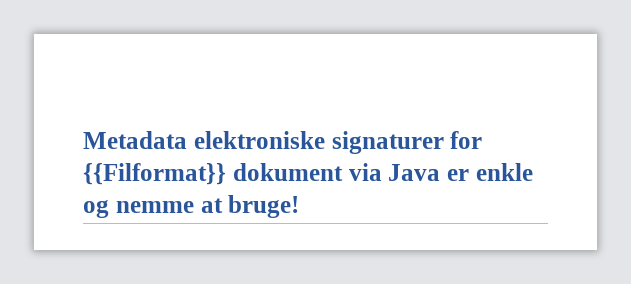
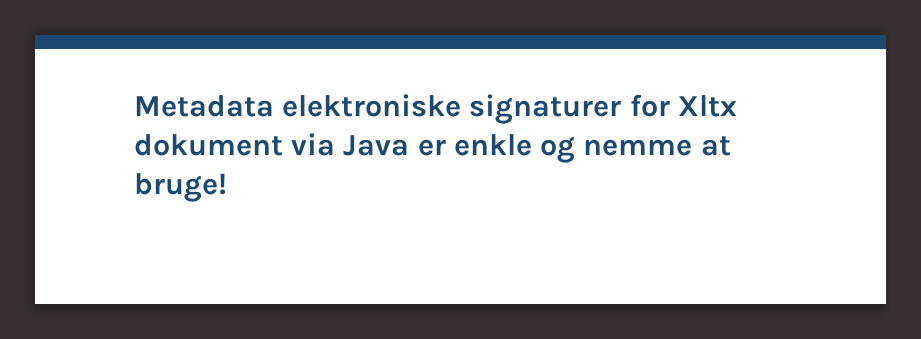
- Metadata elektroniske signaturer for {{Filformat}} dokument via Java er enkle og nemme at bruge!
+ Metadata elektroniske signaturer for Xltx dokument via Java er enkle og nemme at bruge!

